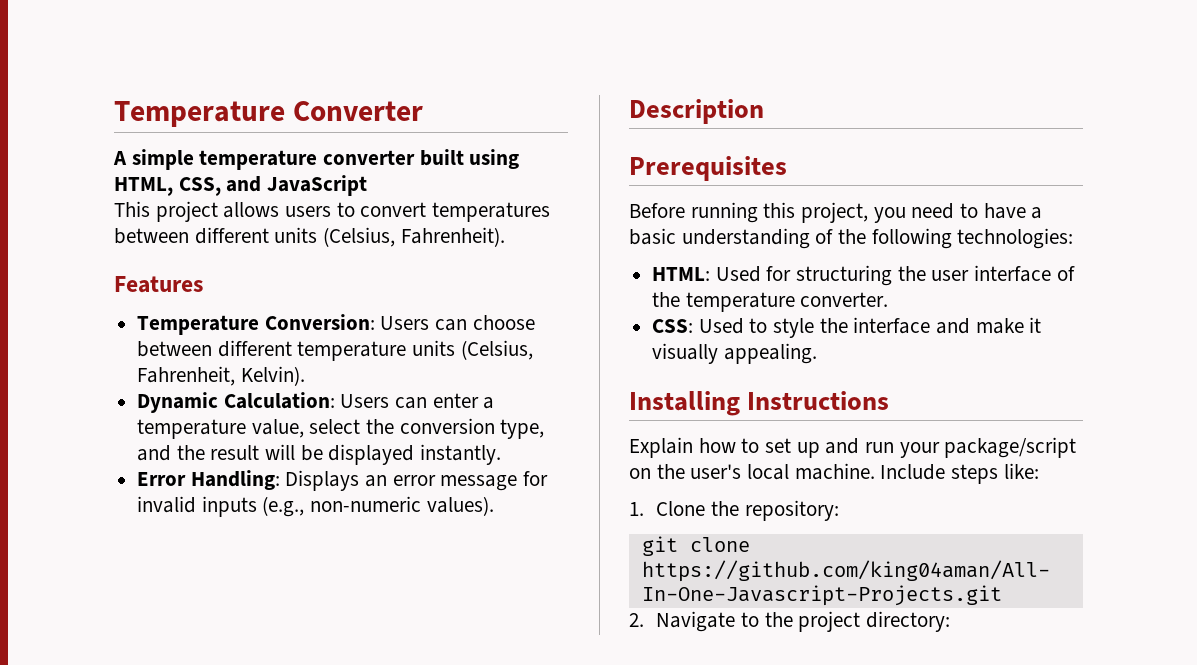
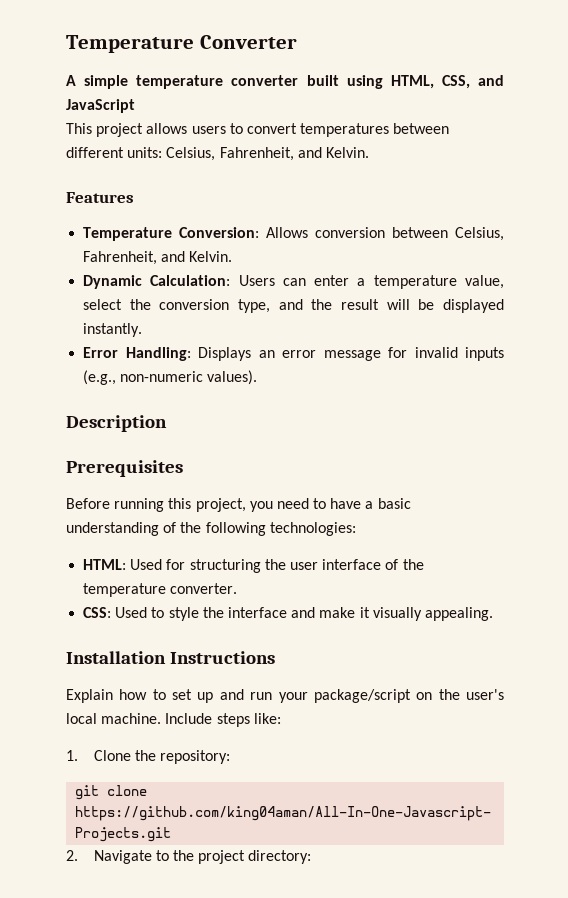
- This project allows users to convert temperatures between different units (Celsius, Fahrenheit).
+ This project allows users to convert temperatures between different units: Celsius, Fahrenheit, and Kelvin.
  Features
- Temperature Conversion: Users can choose between different temperature units (Celsius, Fahrenheit, Kelvin).
+ Temperature Conversion: Allows conversion between Celsius, Fahrenheit, and Kelvin.
- Installing Instructions
+ Installation Instructions

